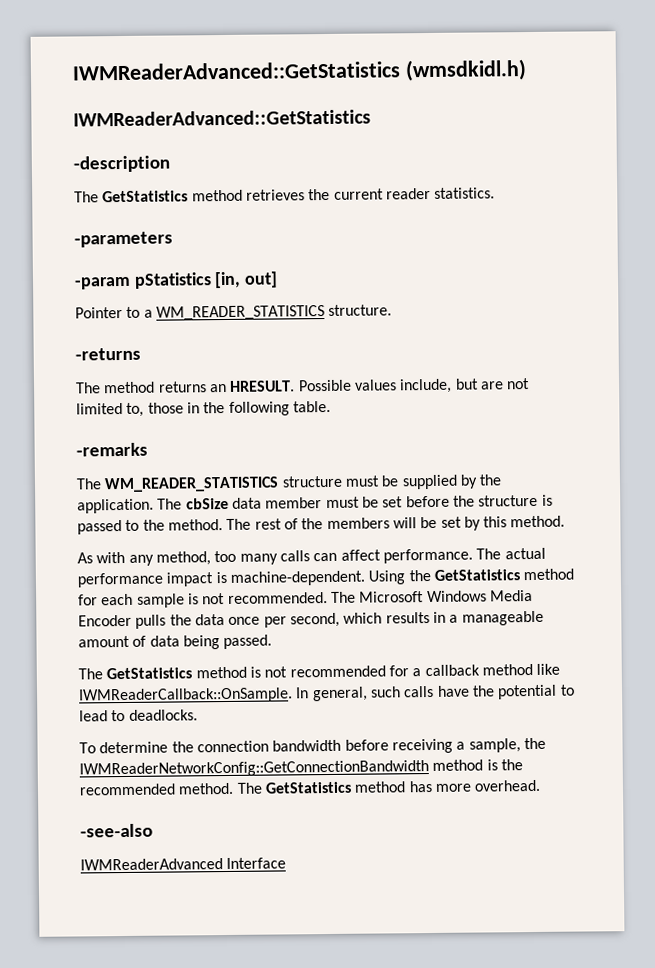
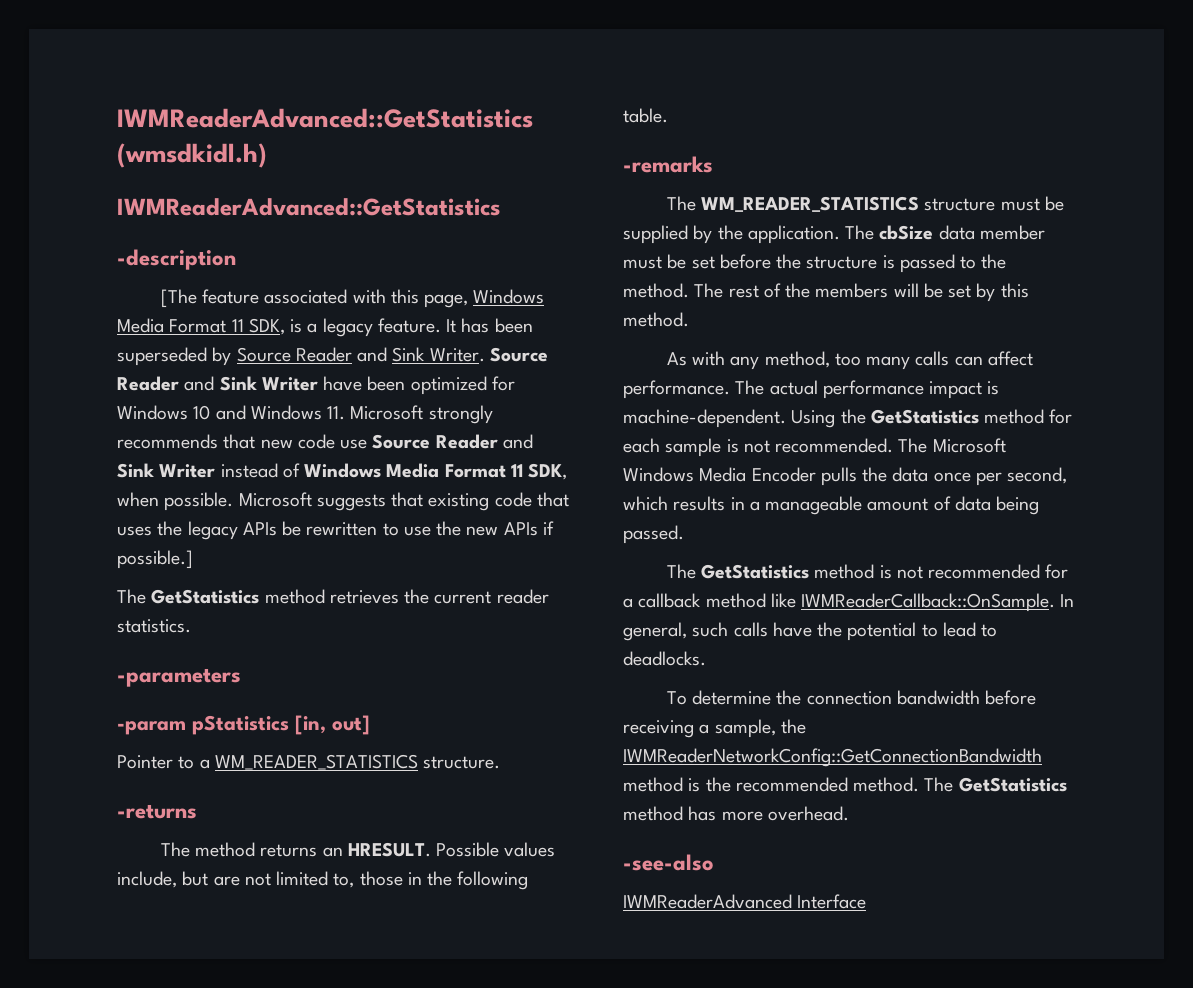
+ [The feature associated with this page, Windows Media Format 11 SDK, is a legacy feature. It has been superseded by Source Reader and Sink Writer. Source Reader and Sink Writer have been optimized for Windows 10 and Windows 11. Microsoft strongly recommends that new code use Source Reader and Sink Writer instead of Windows Media Format 11 SDK, when possible. Microsoft suggests that existing code that uses the legacy APIs be rewritten to use the new APIs if possible.]

